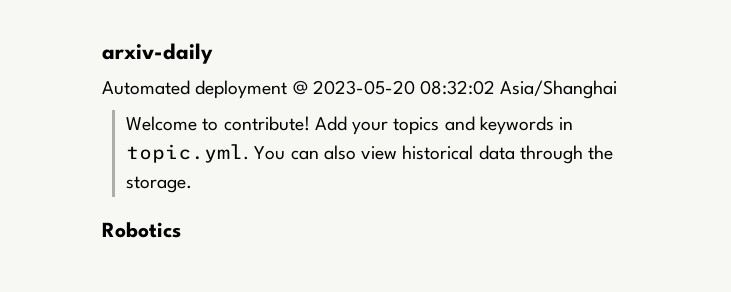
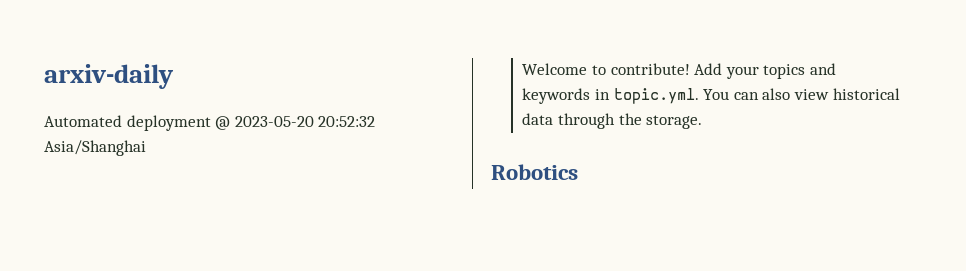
- Automated deployment @ 2023-05-20 08:32:02 Asia/Shanghai
+ Automated deployment @ 2023-05-20 20:52:32 Asia/Shanghai

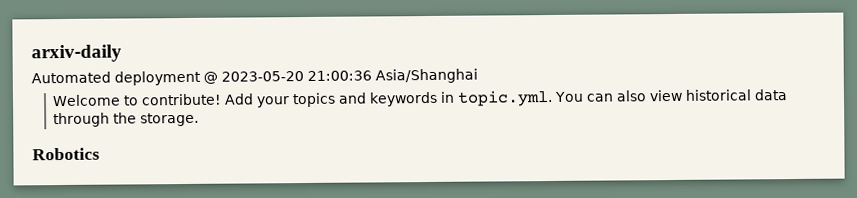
- Automated deployment @ 2023-05-20 20:52:32 Asia/Shanghai
+ Automated deployment @ 2023-05-20 21:00:36 Asia/Shanghai

